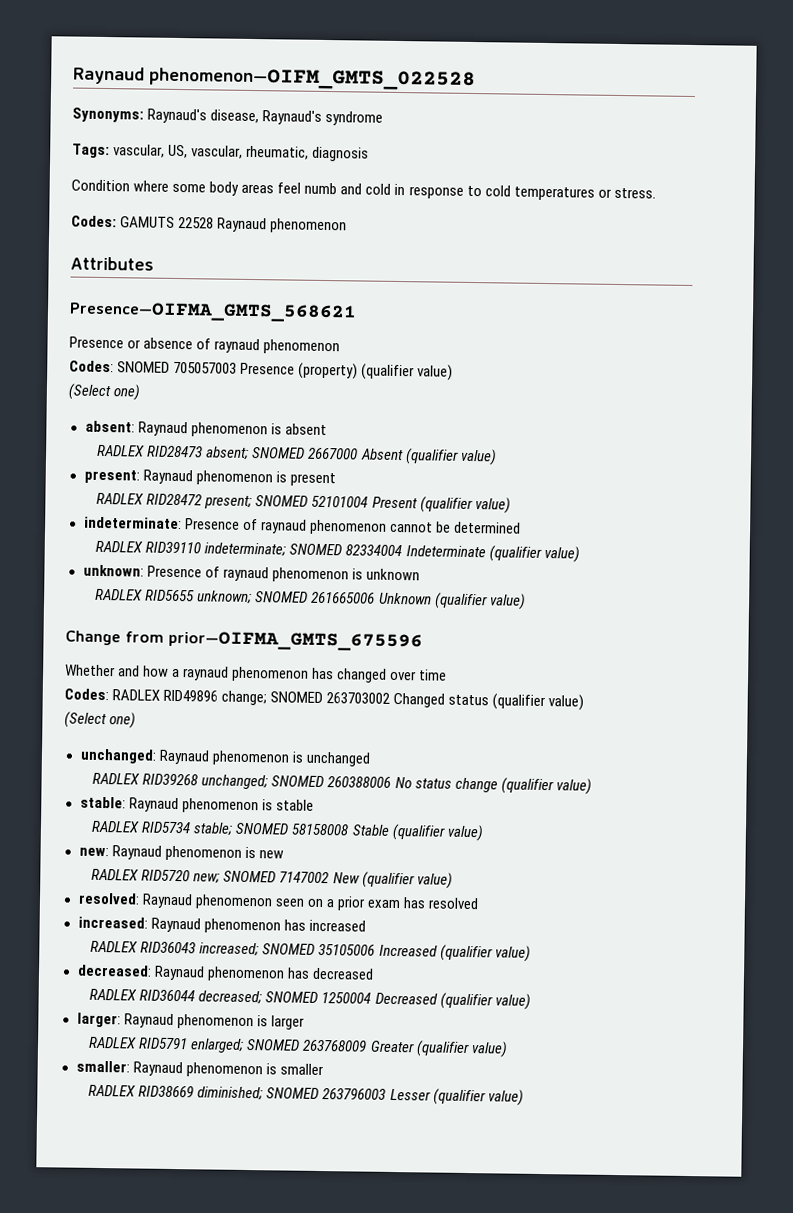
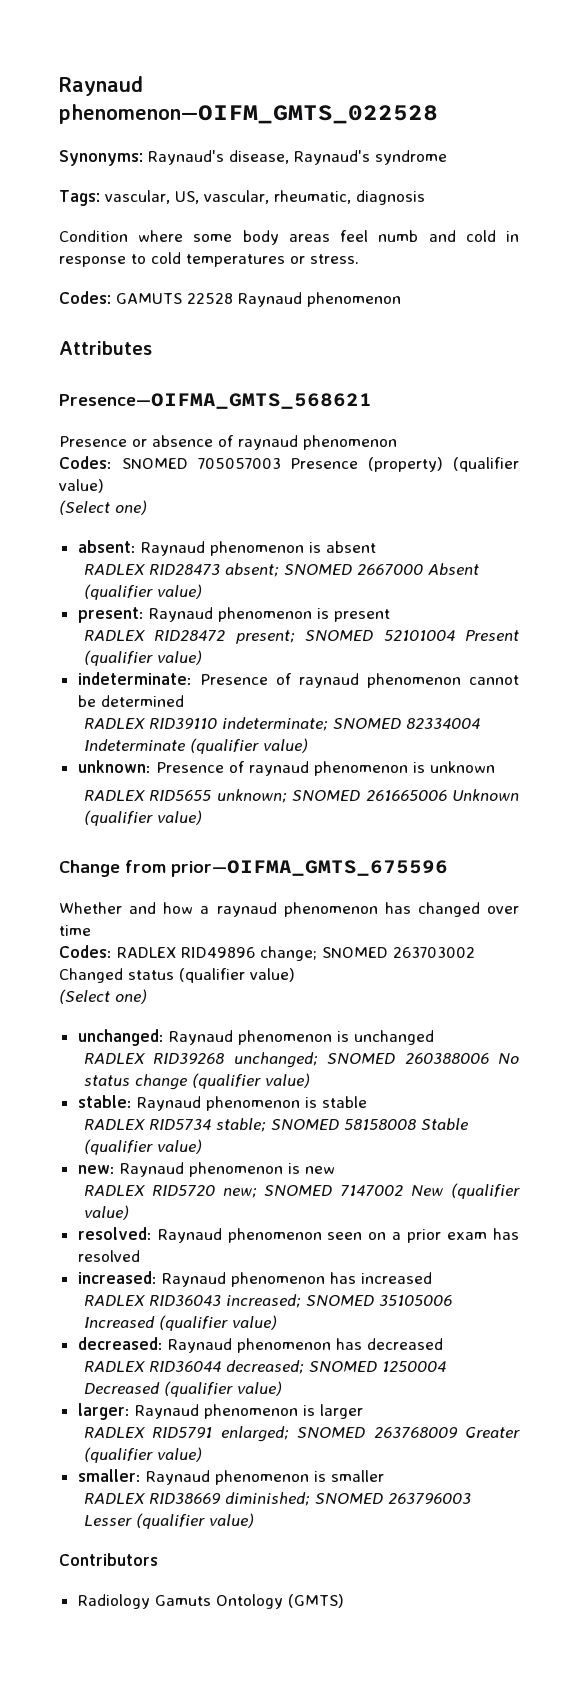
+ Contributors
+ Radiology Gamuts Ontology (GMTS)

